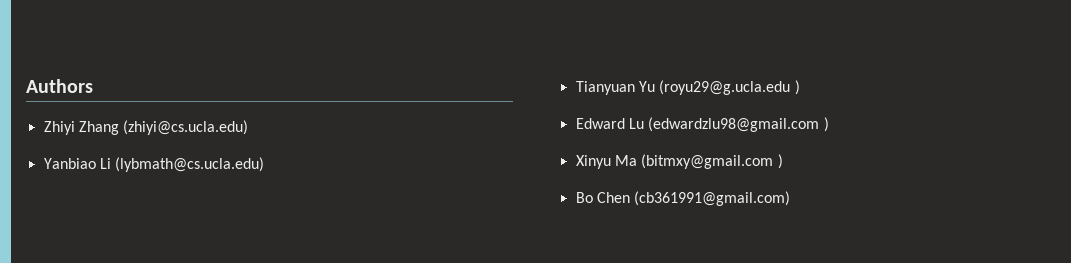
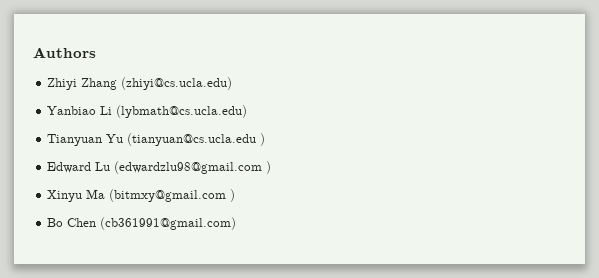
- Tianyuan Yu (royu29@g.ucla.edu )
+ Tianyuan Yu (tianyuan@cs.ucla.edu )

